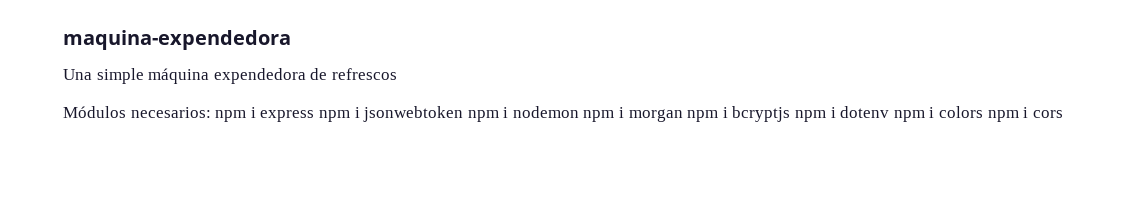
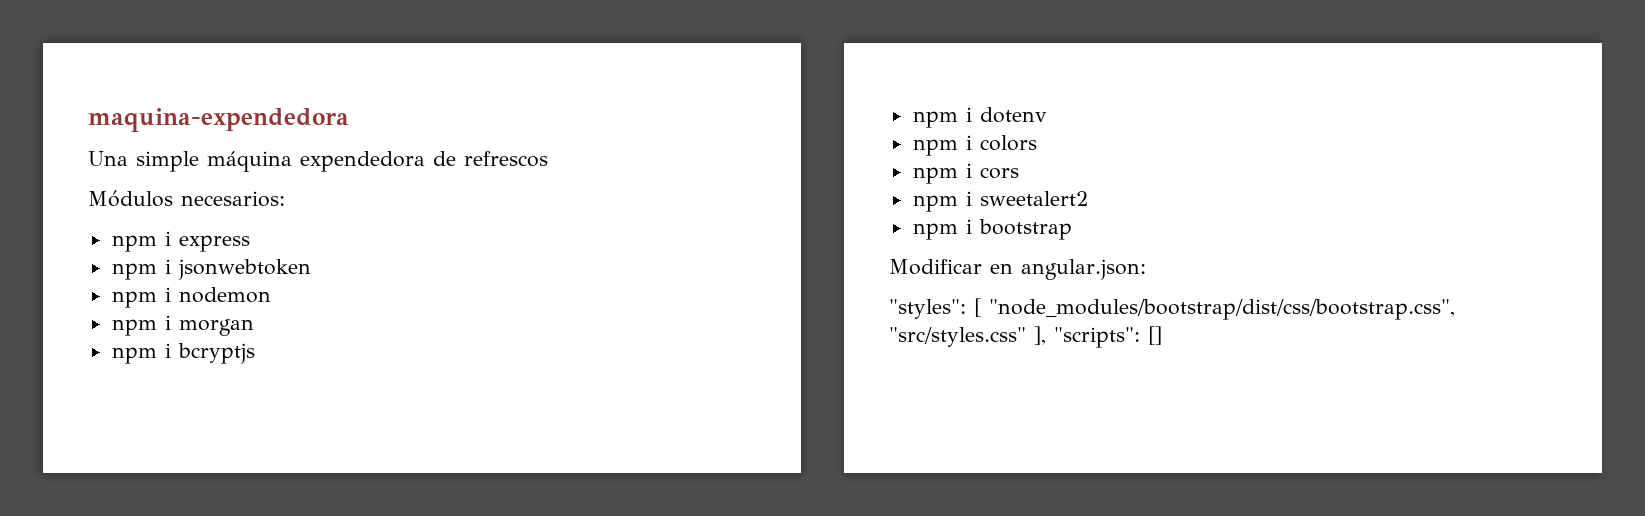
- Módulos necesarios: npm i express npm i jsonwebtoken npm i nodemon npm i morgan npm i bcryptjs npm i dotenv npm i colors npm i cors
+ Módulos necesarios:
+ npm i express
+ npm i jsonwebtoken
+ npm i nodemon
+ npm i morgan
+ npm i bcryptjs
+ npm i dotenv
+ npm i colors
+ npm i cors
+ npm i sweetalert2
+ npm i bootstrap
+ Modificar en angular.json:
+ "styles": [ "node_modules/bootstrap/dist/css/bootstrap.css", "src/styles.css" ], "scripts": []

